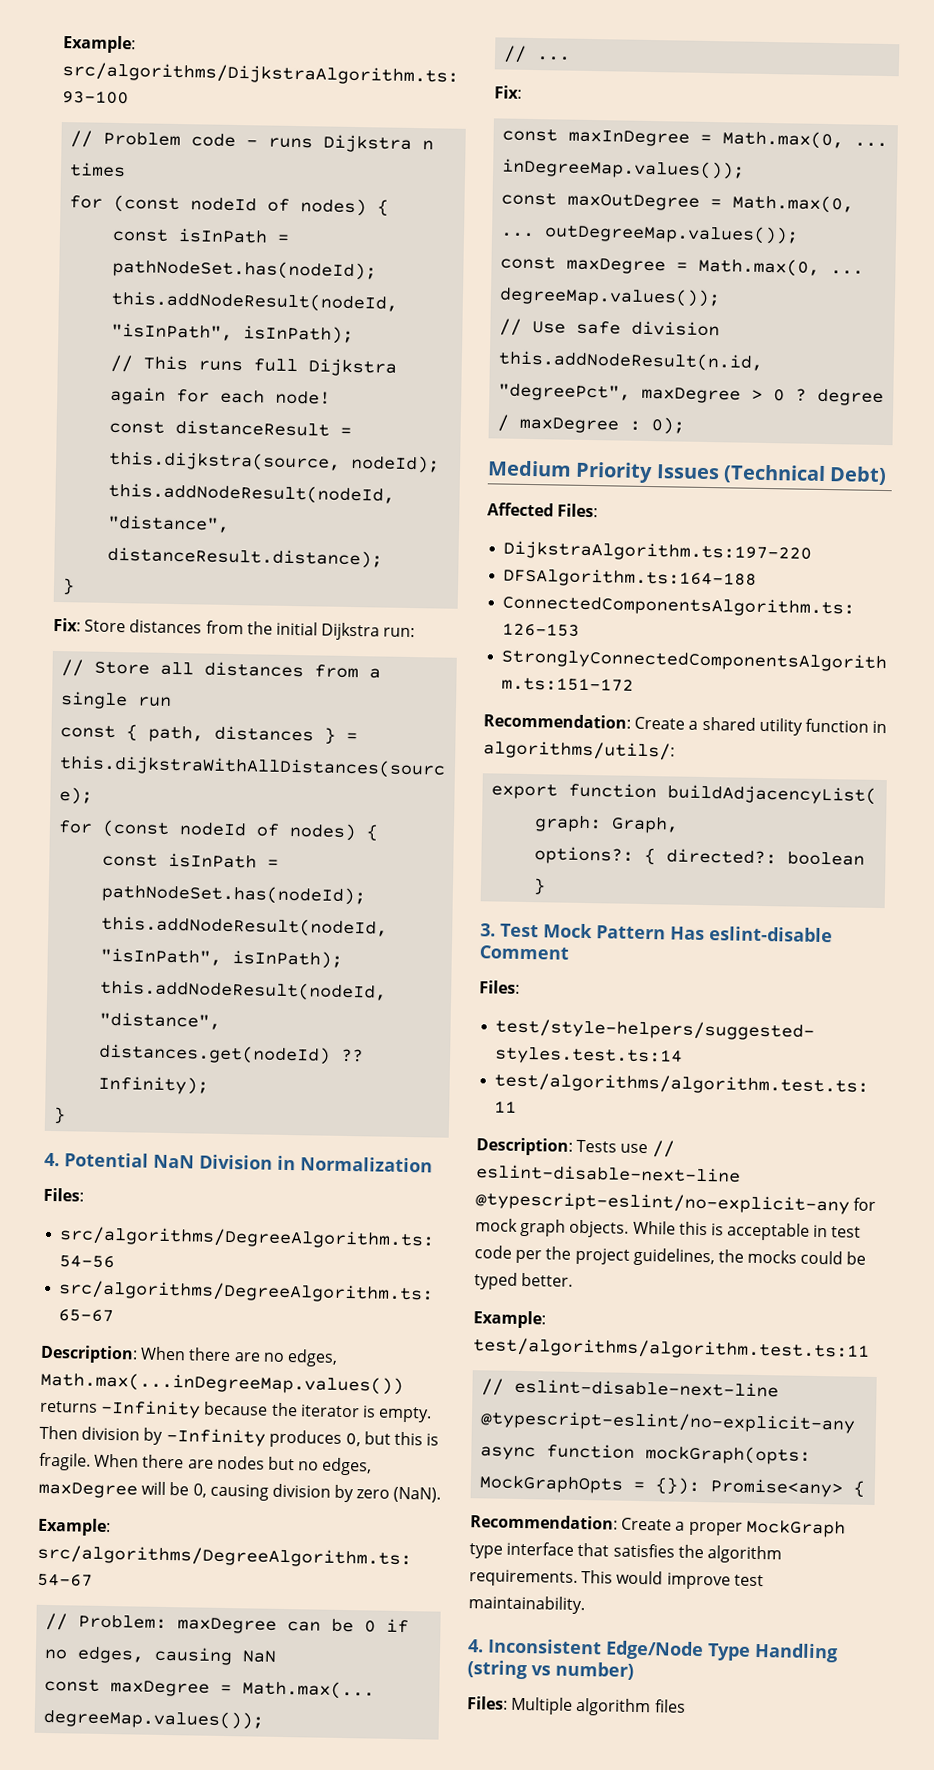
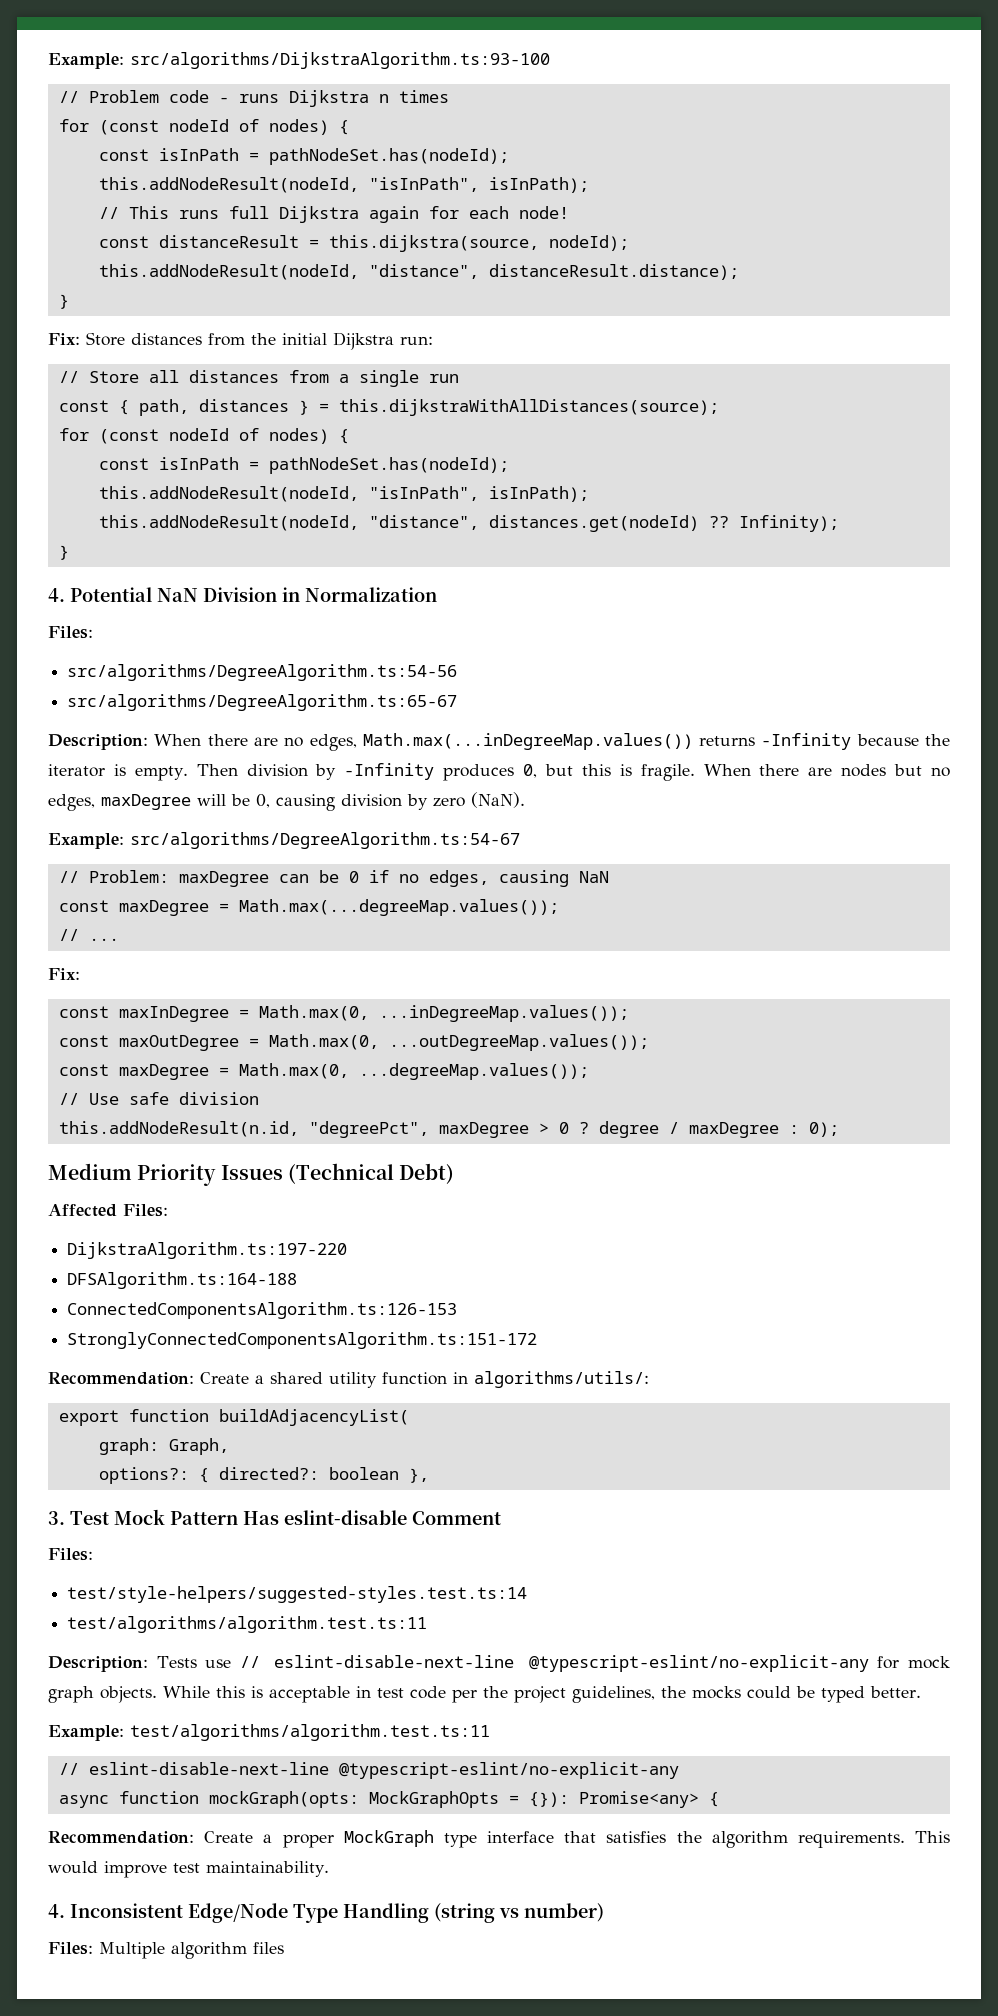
- const maxDegree = Math.max(... degreeMap.values());
+ const maxDegree = Math.max(...degreeMap.values());
- const maxInDegree = Math.max(0, ... inDegreeMap.values());
+ const maxInDegree = Math.max(0, ...inDegreeMap.values());
- const maxOutDegree = Math.max(0, ... outDegreeMap.values());
+ const maxOutDegree = Math.max(0, ...outDegreeMap.values());
- const maxDegree = Math.max(0, ... degreeMap.values());
+ const maxDegree = Math.max(0, ...degreeMap.values());
- options?: { directed?: boolean }
+ options?: { directed?: boolean },

